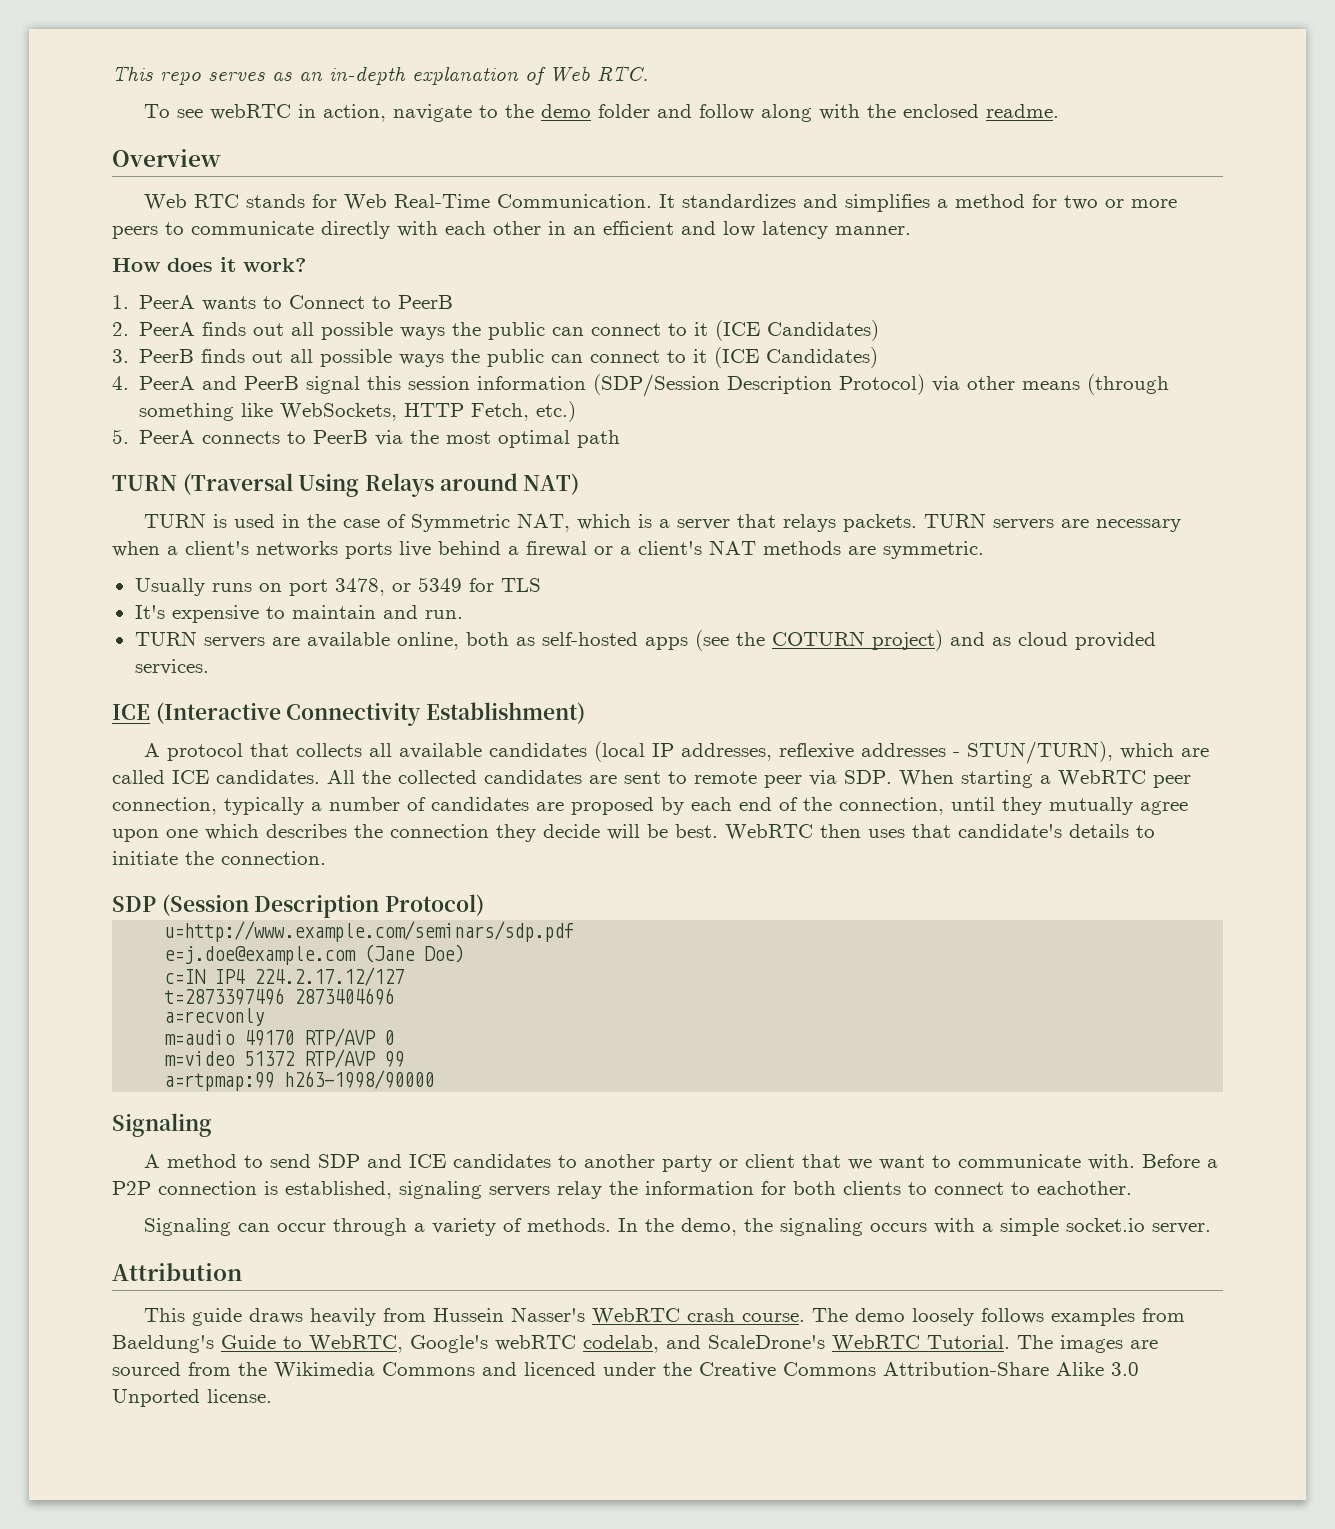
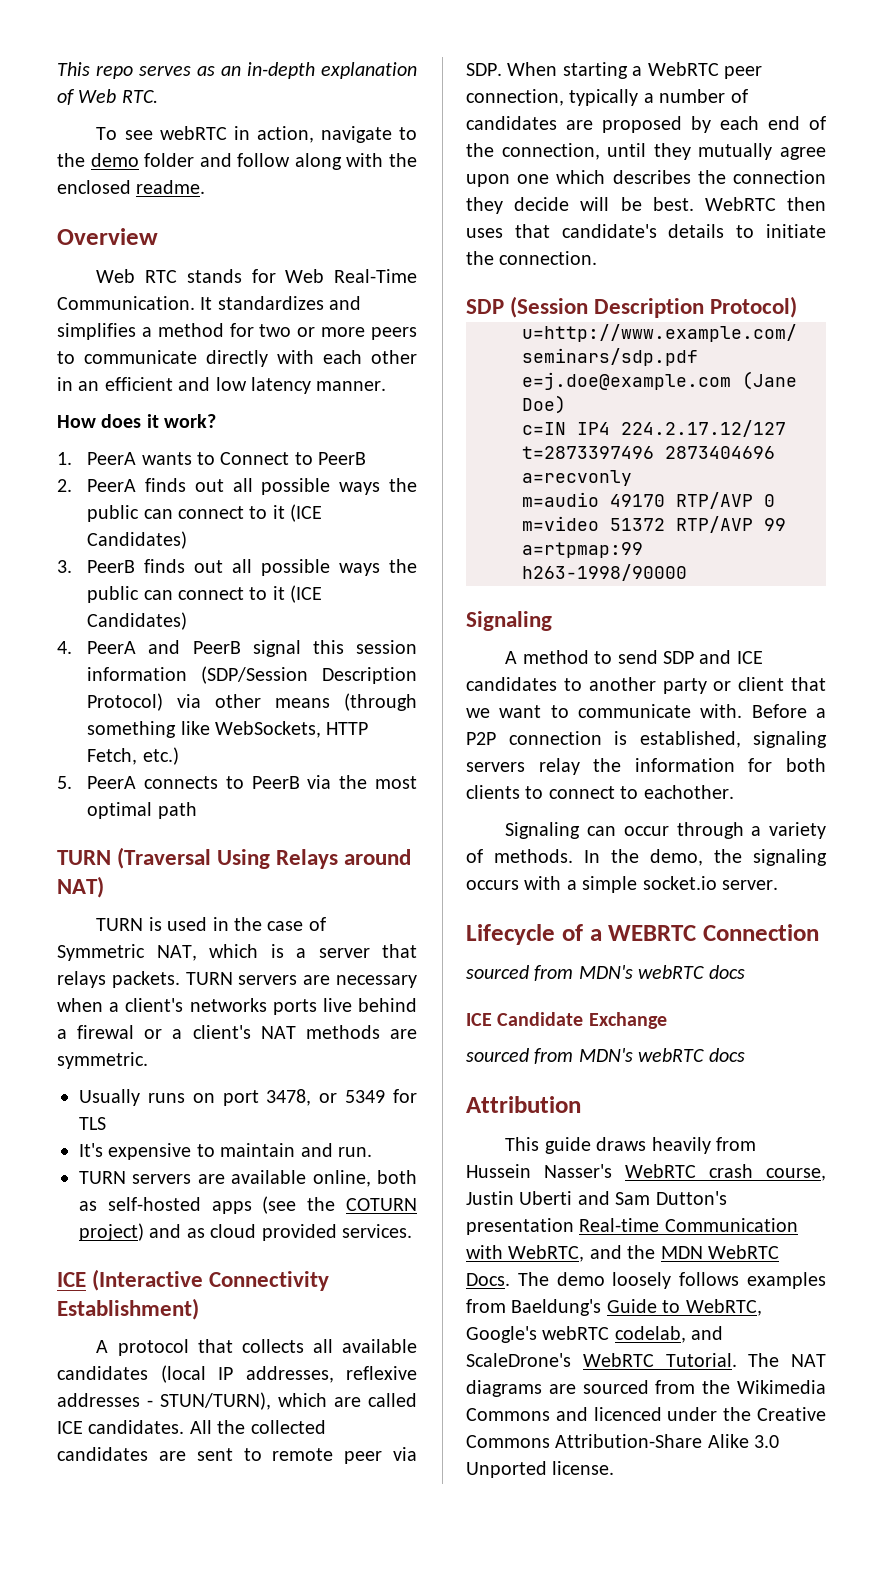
+ Lifecycle of a WEBRTC Connection
+ sourced from MDN's webRTC docs
+ ICE Candidate Exchange
+ sourced from MDN's webRTC docs
- This guide draws heavily from Hussein Nasser's WebRTC crash course.
+ This guide draws heavily from Hussein Nasser's WebRTC crash course, Justin Uberti and Sam Dutton's presentation Real-time Communication with WebRTC, and the MDN WebRTC Docs.
- The images are sourced from the Wikimedia Commons and licenced under the Creative Commons Attribution-Share Alike 3.0 Unported license.
+ The NAT diagrams are sourced from the Wikimedia Commons and licenced under the Creative Commons Attribution-Share Alike 3.0 Unported license.

